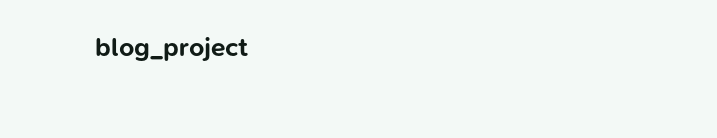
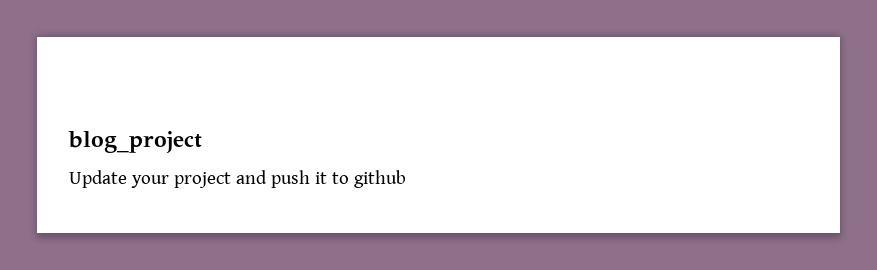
+ Update your project and push it to github

